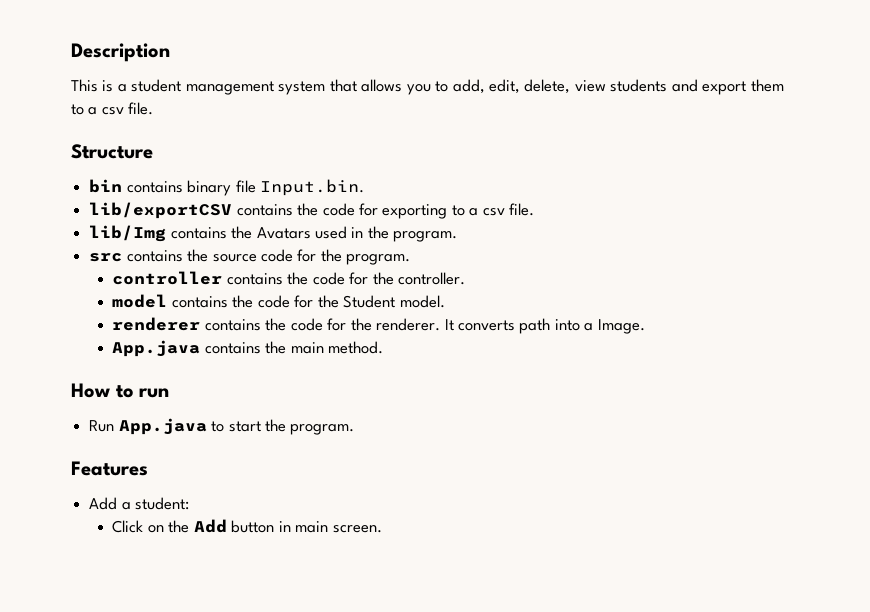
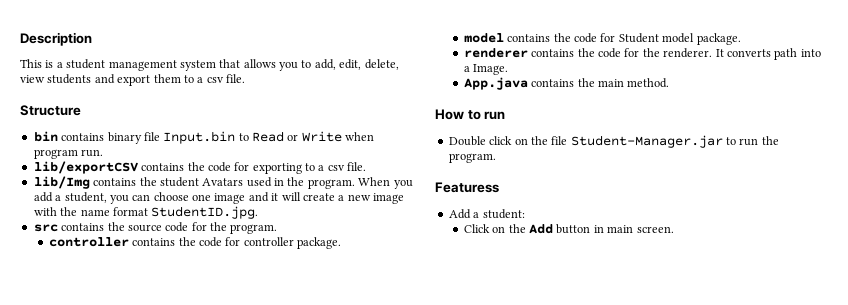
- bin contains binary file Input.bin.
+ bin contains binary file Input.bin to Read or Write when program run.
- lib/Img contains the Avatars used in the program.
+ lib/Img contains the student Avatars used in the program. When you add a student, you can choose one image and it will create a new image with the name format StudentID.jpg.
- controller contains the code for the controller.
+ controller contains the code for controller package.
- model contains the code for the Student model.
+ model contains the code for Student model package.
- Run App.java to start the program.
- Features
+ Double click on the file Student-Manager.jar to run the program.
+ Featuress

